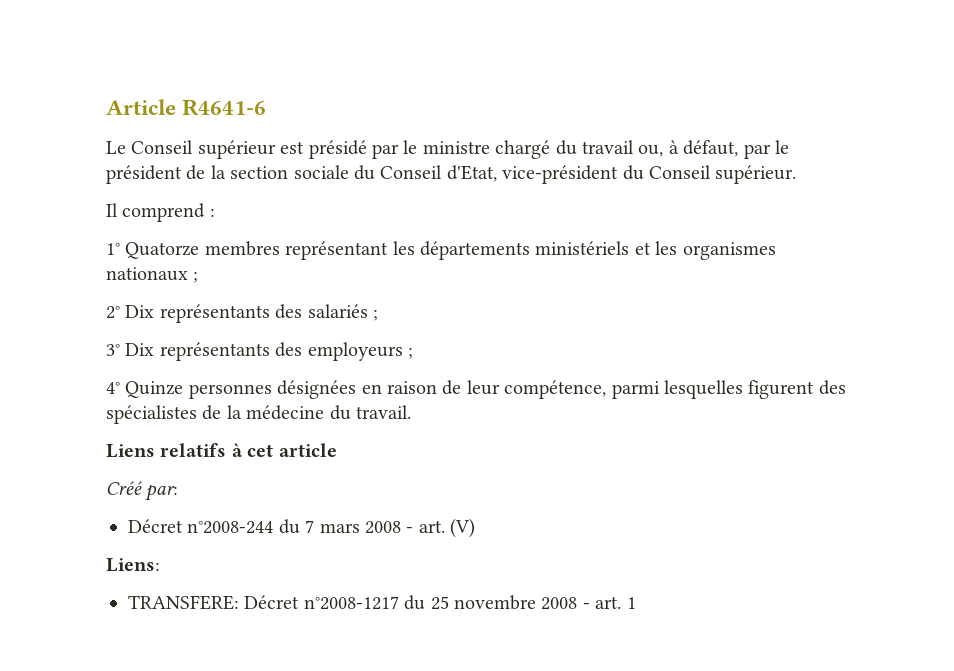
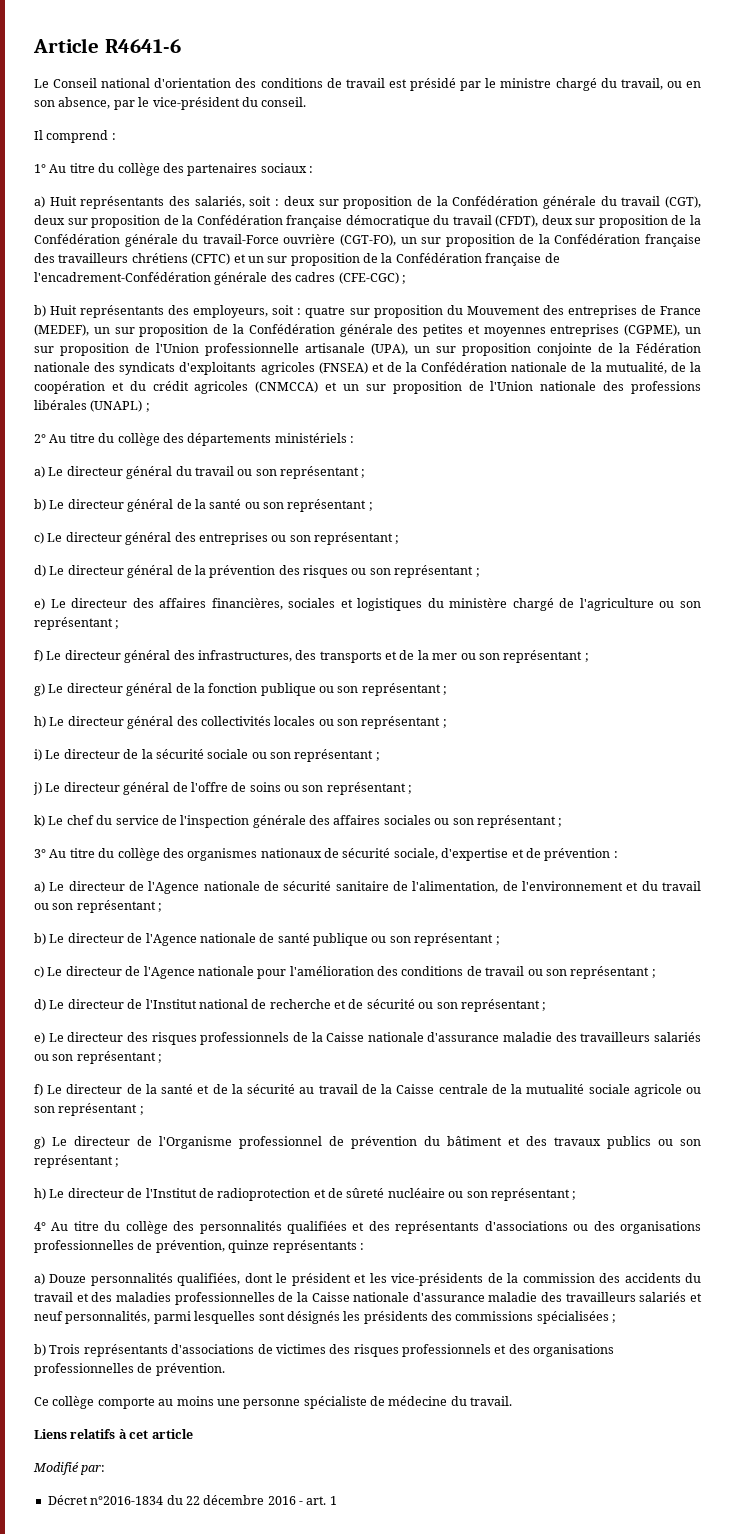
- Le Conseil supérieur est présidé par le ministre chargé du travail ou, à défaut, par le président de la section sociale du Conseil d'Etat, vice-président du Conseil supérieur.
+ Le Conseil national d'orientation des conditions de travail est présidé par le ministre chargé du travail, ou en son absence, par le vice-président du conseil.
  Il comprend :
- 1° Quatorze membres représentant les départements ministériels et les organismes nationaux ;
- 2° Dix représentants des salariés ;
- 3° Dix représentants des employeurs ;
- 4° Quinze personnes désignées en raison de leur compétence, parmi lesquelles figurent des spécialistes de la médecine du travail.
+ 1° Au titre du collège des partenaires sociaux :
+ a) Huit représentants des salariés, soit : deux sur proposition de la Confédération générale du travail (CGT), deux sur proposition de la Confédération française démocratique du travail (CFDT), deux sur proposition de la Confédération générale du travail-Force ouvrière (CGT-FO), un sur proposition de la Confédération française des travailleurs chrétiens (CFTC) et un sur proposition de la Confédération française de l'encadrement-Confédération générale des cadres (CFE-CGC) ;
+ b) Huit représentants des employeurs, soit : quatre sur proposition du Mouvement des entreprises de France (MEDEF), un sur proposition de la Confédération générale des petites et moyennes entreprises (CGPME), un sur proposition de l'Union professionnelle artisanale (UPA), un sur proposition conjointe de la Fédération nationale des syndicats d'exploitants agricoles (FNSEA) et de la Confédération nationale de la mutualité, de la coopération et du crédit agricoles (CNMCCA) et un sur proposition de l'Union nationale des professions libérales (UNAPL) ;
+ 2° Au titre du collège des départements ministériels :
+ a) Le directeur général du travail ou son représentant ;
+ b) Le directeur général de la santé ou son représentant ;
+ c) Le directeur général des entreprises ou son représentant ;
+ d) Le directeur général de la prévention des risques ou son représentant ;
+ e) Le directeur des affaires financières, sociales et logistiques du ministère chargé de l'agriculture ou son représentant ;
+ f) Le directeur général des infrastructures, des transports et de la mer ou son représentant ;
+ g) Le directeur général de la fonction publique ou son représentant ;
+ h) Le directeur général des collectivités locales ou son représentant ;
+ i) Le directeur de la sécurité sociale ou son représentant ;
+ j) Le directeur général de l'offre de soins ou son représentant ;
+ k) Le chef du service de l'inspection générale des affaires sociales ou son représentant ;
+ 3° Au titre du collège des organismes nationaux de sécurité sociale, d'expertise et de prévention :
+ a) Le directeur de l'Agence nationale de sécurité sanitaire de l'alimentation, de l'environnement et du travail ou son représentant ;
+ b) Le directeur de l'Agence nationale de santé publique ou son représentant ;
+ c) Le directeur de l'Agence nationale pour l'amélioration des conditions de travail ou son représentant ;
+ d) Le directeur de l'Institut national de recherche et de sécurité ou son représentant ;
+ e) Le directeur des risques professionnels de la Caisse nationale d'assurance maladie des travailleurs salariés ou son représentant ;
+ f) Le directeur de la santé et de la sécurité au travail de la Caisse centrale de la mutualité sociale agricole ou son représentant ;
+ g) Le directeur de l'Organisme professionnel de prévention du bâtiment et des travaux publics ou son représentant ;
+ h) Le directeur de l'Institut de radioprotection et de sûreté nucléaire ou son représentant ;
+ 4° Au titre du collège des personnalités qualifiées et des représentants d'associations ou des organisations professionnelles de prévention, quinze représentants :
+ a) Douze personnalités qualifiées, dont le président et les vice-présidents de la commission des accidents du travail et des maladies professionnelles de la Caisse nationale d'assurance maladie des travailleurs salariés et neuf personnalités, parmi lesquelles sont désignés les présidents des commissions spécialisées ;
+ b) Trois représentants d'associations de victimes des risques professionnels et des organisations professionnelles de prévention.
+ Ce collège comporte au moins une personne spécialiste de médecine du travail.
- Créé par:
+ Modifié par:
- Décret n°2008-244 du 7 mars 2008 - art. (V)
- Liens:
- TRANSFERE: Décret n°2008-1217 du 25 novembre 2008 - art. 1
+ Décret n°2016-1834 du 22 décembre 2016 - art. 1

